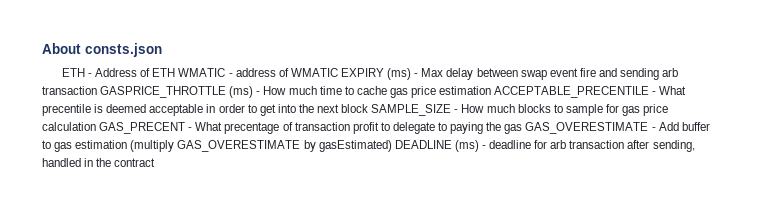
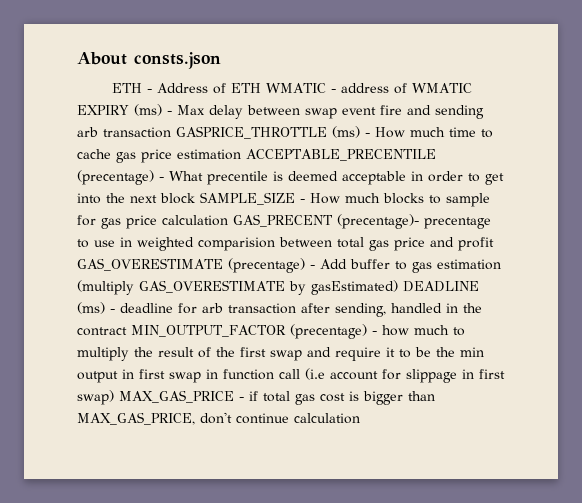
- ETH - Address of ETH WMATIC - address of WMATIC EXPIRY (ms) - Max delay between swap event fire and sending arb transaction GASPRICE_THROTTLE (ms) - How much time to cache gas price estimation ACCEPTABLE_PRECENTILE - What precentile is deemed acceptable in order to get into the next block SAMPLE_SIZE - How much blocks to sample for gas price calculation GAS_PRECENT - What precentage of transaction profit to delegate to paying the gas GAS_OVERESTIMATE - Add buffer to gas estimation (multiply GAS_OVERESTIMATE by gasEstimated) DEADLINE (ms) - deadline for arb transaction after sending, handled in the contract
+ ETH - Address of ETH WMATIC - address of WMATIC EXPIRY (ms) - Max delay between swap event fire and sending arb transaction GASPRICE_THROTTLE (ms) - How much time to cache gas price estimation ACCEPTABLE_PRECENTILE (precentage) - What precentile is deemed acceptable in order to get into the next block SAMPLE_SIZE - How much blocks to sample for gas price calculation GAS_PRECENT (precentage)- precentage to use in weighted comparision between total gas price and profit GAS_OVERESTIMATE (precentage) - Add buffer to gas estimation (multiply GAS_OVERESTIMATE by gasEstimated) DEADLINE (ms) - deadline for arb transaction after sending, handled in the contract MIN_OUTPUT_FACTOR (precentage) - how much to multiply the result of the first swap and require it to be the min output in first swap in function call (i.e account for slippage in first swap) MAX_GAS_PRICE - if total gas cost is bigger than MAX_GAS_PRICE, don't continue calculation

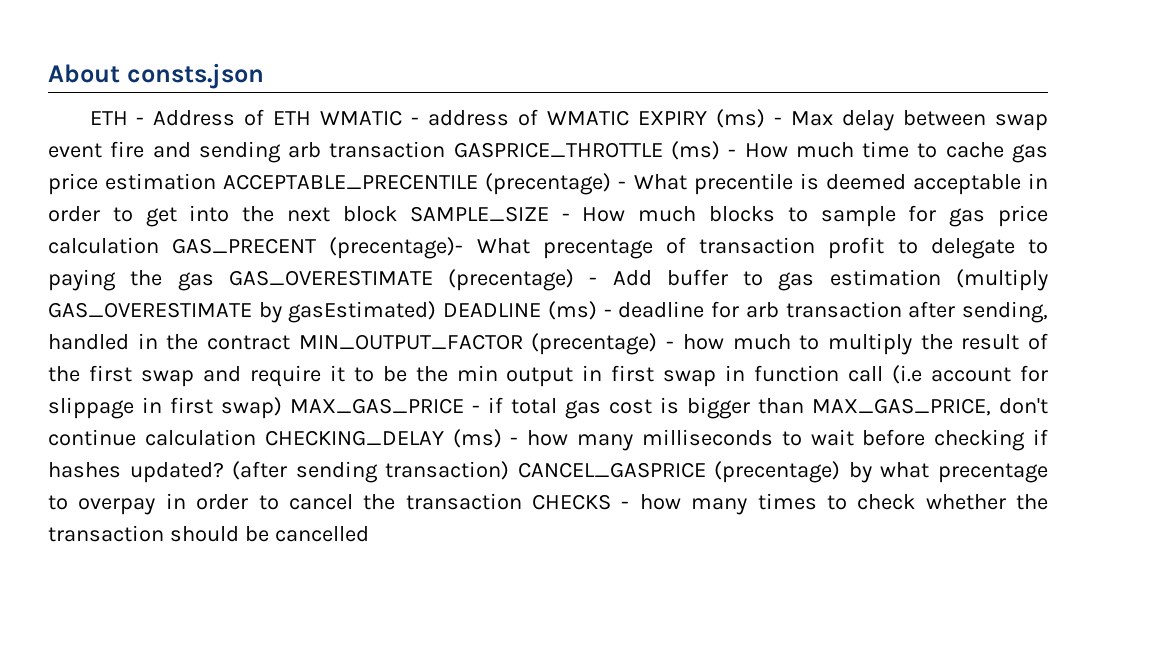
- ETH - Address of ETH WMATIC - address of WMATIC EXPIRY (ms) - Max delay between swap event fire and sending arb transaction GASPRICE_THROTTLE (ms) - How much time to cache gas price estimation ACCEPTABLE_PRECENTILE (precentage) - What precentile is deemed acceptable in order to get into the next block SAMPLE_SIZE - How much blocks to sample for gas price calculation GAS_PRECENT (precentage)- precentage to use in weighted comparision between total gas price and profit GAS_OVERESTIMATE (precentage) - Add buffer to gas estimation (multiply GAS_OVERESTIMATE by gasEstimated) DEADLINE (ms) - deadline for arb transaction after sending, handled in the contract MIN_OUTPUT_FACTOR (precentage) - how much to multiply the result of the first swap and require it to be the min output in first swap in function call (i.e account for slippage in first swap) MAX_GAS_PRICE - if total gas cost is bigger than MAX_GAS_PRICE, don't continue calculation
+ ETH - Address of ETH WMATIC - address of WMATIC EXPIRY (ms) - Max delay between swap event fire and sending arb transaction GASPRICE_THROTTLE (ms) - How much time to cache gas price estimation ACCEPTABLE_PRECENTILE (precentage) - What precentile is deemed acceptable in order to get into the next block SAMPLE_SIZE - How much blocks to sample for gas price calculation GAS_PRECENT (precentage)- What precentage of transaction profit to delegate to paying the gas GAS_OVERESTIMATE (precentage) - Add buffer to gas estimation (multiply GAS_OVERESTIMATE by gasEstimated) DEADLINE (ms) - deadline for arb transaction after sending, handled in the contract MIN_OUTPUT_FACTOR (precentage) - how much to multiply the result of the first swap and require it to be the min output in first swap in function call (i.e account for slippage in first swap) MAX_GAS_PRICE - if total gas cost is bigger than MAX_GAS_PRICE, don't continue calculation CHECKING_DELAY (ms) - how many milliseconds to wait before checking if hashes updated? (after sending transaction) CANCEL_GASPRICE (precentage) by what precentage to overpay in order to cancel the transaction CHECKS - how many times to check whether the transaction should be cancelled

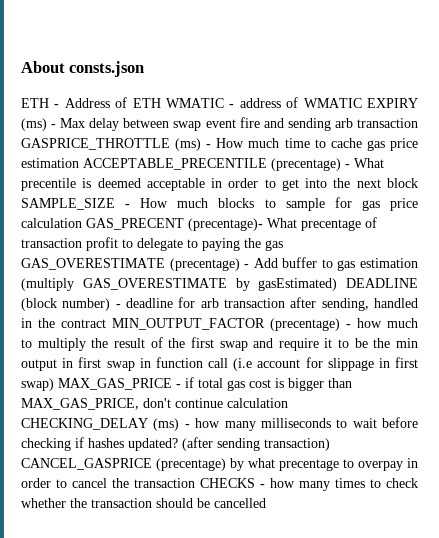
- ETH - Address of ETH WMATIC - address of WMATIC EXPIRY (ms) - Max delay between swap event fire and sending arb transaction GASPRICE_THROTTLE (ms) - How much time to cache gas price estimation ACCEPTABLE_PRECENTILE (precentage) - What precentile is deemed acceptable in order to get into the next block SAMPLE_SIZE - How much blocks to sample for gas price calculation GAS_PRECENT (precentage)- What precentage of transaction profit to delegate to paying the gas GAS_OVERESTIMATE (precentage) - Add buffer to gas estimation (multiply GAS_OVERESTIMATE by gasEstimated) DEADLINE (ms) - deadline for arb transaction after sending, handled in the contract MIN_OUTPUT_FACTOR (precentage) - how much to multiply the result of the first swap and require it to be the min output in first swap in function call (i.e account for slippage in first swap) MAX_GAS_PRICE - if total gas cost is bigger than MAX_GAS_PRICE, don't continue calculation CHECKING_DELAY (ms) - how many milliseconds to wait before checking if hashes updated?
+ ETH - Address of ETH WMATIC - address of WMATIC EXPIRY (ms) - Max delay between swap event fire and sending arb transaction GASPRICE_THROTTLE (ms) - How much time to cache gas price estimation ACCEPTABLE_PRECENTILE (precentage) - What precentile is deemed acceptable in order to get into the next block SAMPLE_SIZE - How much blocks to sample for gas price calculation GAS_PRECENT (precentage)- What precentage of transaction profit to delegate to paying the gas GAS_OVERESTIMATE (precentage) - Add buffer to gas estimation (multiply GAS_OVERESTIMATE by gasEstimated) DEADLINE (block number) - deadline for arb transaction after sending, handled in the contract MIN_OUTPUT_FACTOR (precentage) - how much to multiply the result of the first swap and require it to be the min output in first swap in function call (i.e account for slippage in first swap) MAX_GAS_PRICE - if total gas cost is bigger than MAX_GAS_PRICE, don't continue calculation CHECKING_DELAY (ms) - how many milliseconds to wait before checking if hashes updated?

